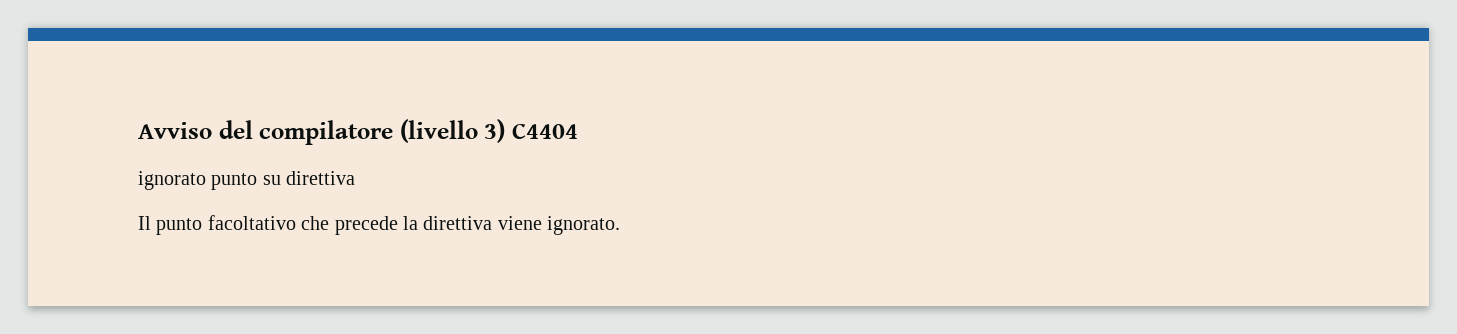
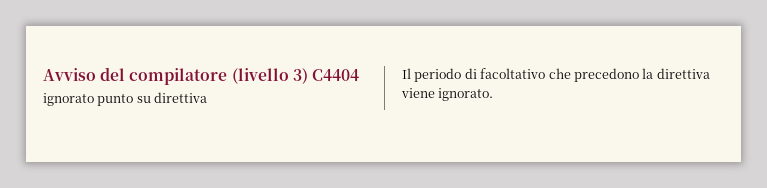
- Il punto facoltativo che precede la direttiva viene ignorato.
+ Il periodo di facoltativo che precedono la direttiva viene ignorato.

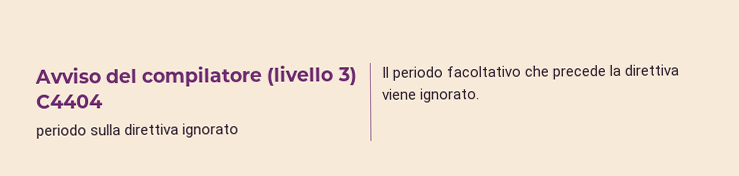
- ignorato punto su direttiva
+ periodo sulla direttiva ignorato
- Il periodo di facoltativo che precedono la direttiva viene ignorato.
+ Il periodo facoltativo che precede la direttiva viene ignorato.

